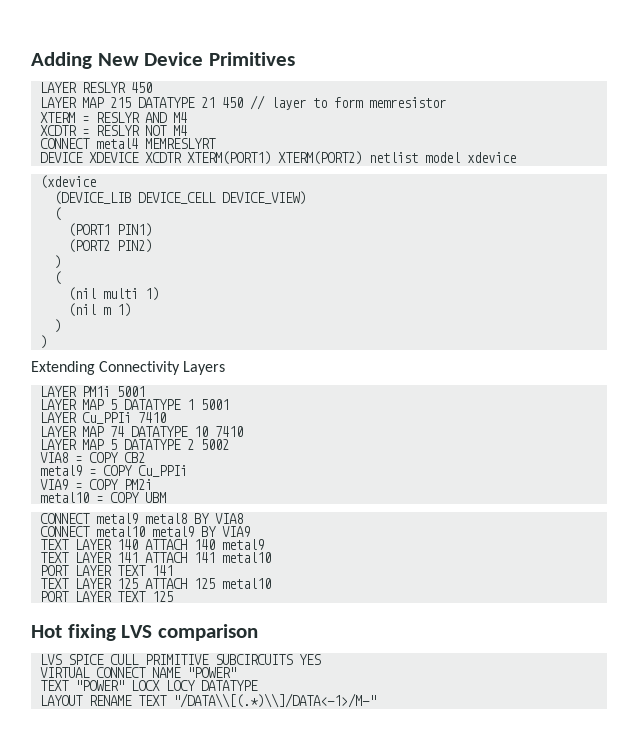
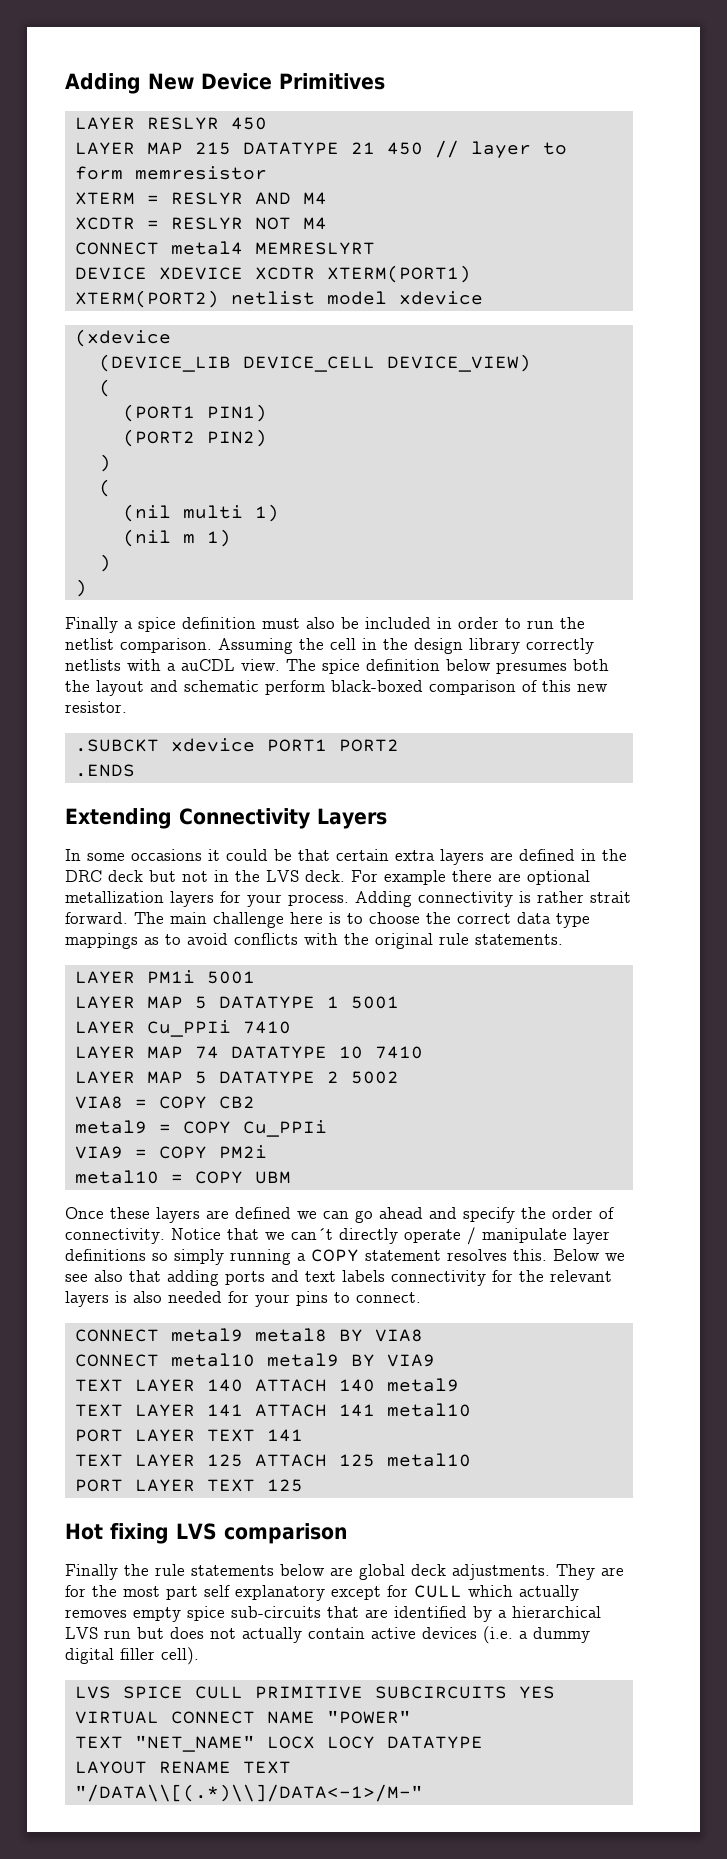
+ Finally a spice definition must also be included in order to run the netlist comparison. Assuming the cell in the design library correctly netlists with a auCDL view. The spice definition below presumes both the layout and schematic perform black-boxed comparison of this new resistor.
+ .SUBCKT xdevice PORT1 PORT2
+ .ENDS
  Extending Connectivity Layers
+ In some occasions it could be that certain extra layers are defined in the DRC deck but not in the LVS deck. For example there are optional metallization layers for your process. Adding connectivity is rather strait forward. The main challenge here is to choose the correct data type mappings as to avoid conflicts with the original rule statements.
+ Once these layers are defined we can go ahead and specify the order of connectivity. Notice that we can´t directly operate / manipulate layer definitions so simply running a COPY statement resolves this. Below we see also that adding ports and text labels connectivity for the relevant layers is also needed for your pins to connect.
+ Finally the rule statements below are global deck adjustments. They are for the most part self explanatory except for CULL which actually removes empty spice sub-circuits that are identified by a hierarchical LVS run but does not actually contain active devices (i.e. a dummy digital filler cell).
- TEXT "POWER" LOCX LOCY DATATYPE
+ TEXT "NET_NAME" LOCX LOCY DATATYPE

